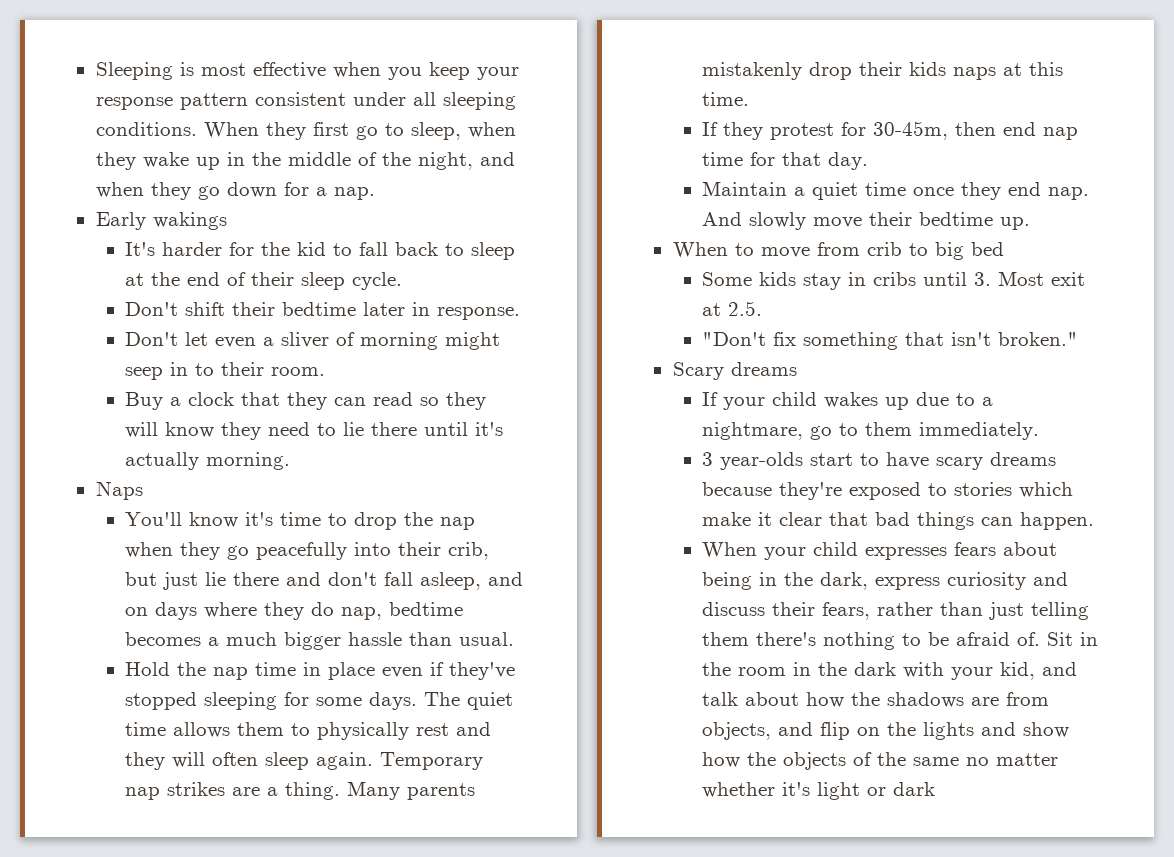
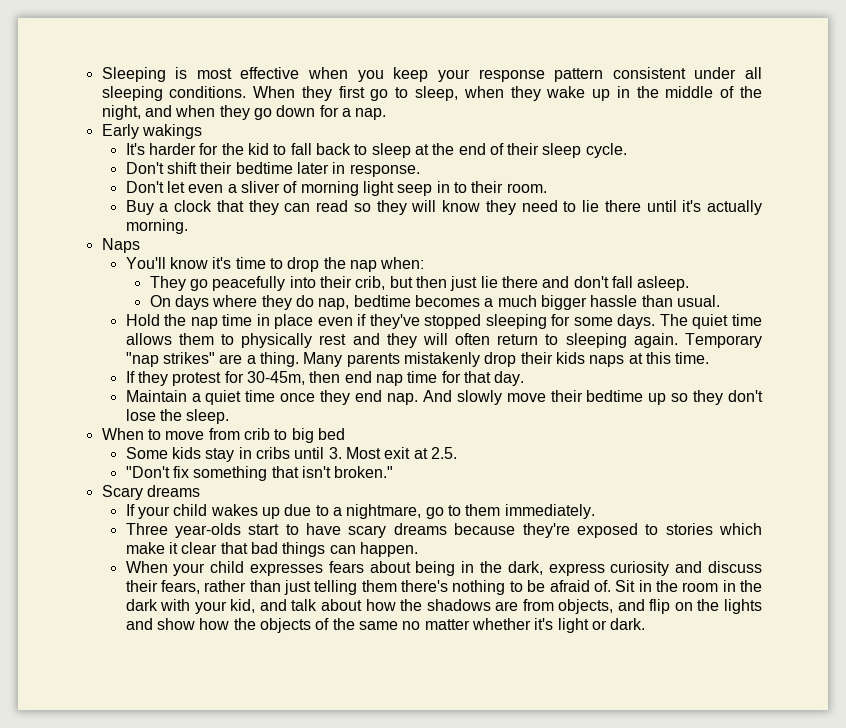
- Don't let even a sliver of morning might seep in to their room.
+ Don't let even a sliver of morning light seep in to their room.
- You'll know it's time to drop the nap when they go peacefully into their crib, but just lie there and don't fall asleep, and on days where they do nap, bedtime becomes a much bigger hassle than usual.
+ You'll know it's time to drop the nap when:
+ They go peacefully into their crib, but then just lie there and don't fall asleep.
+ On days where they do nap, bedtime becomes a much bigger hassle than usual.
- The quiet time allows them to physically rest and they will often sleep again. Temporary nap strikes are a thing.
+ The quiet time allows them to physically rest and they will often return to sleeping again. Temporary "nap strikes" are a thing.
- And slowly move their bedtime up.
+ And slowly move their bedtime up so they don't lose the sleep.
- 3 year-olds start to have scary dreams because they're exposed to stories which make it clear that bad things can happen.
+ Three year-olds start to have scary dreams because they're exposed to stories which make it clear that bad things can happen.
- Sit in the room in the dark with your kid, and talk about how the shadows are from objects, and flip on the lights and show how the objects of the same no matter whether it's light or dark
+ Sit in the room in the dark with your kid, and talk about how the shadows are from objects, and flip on the lights and show how the objects of the same no matter whether it's light or dark.

